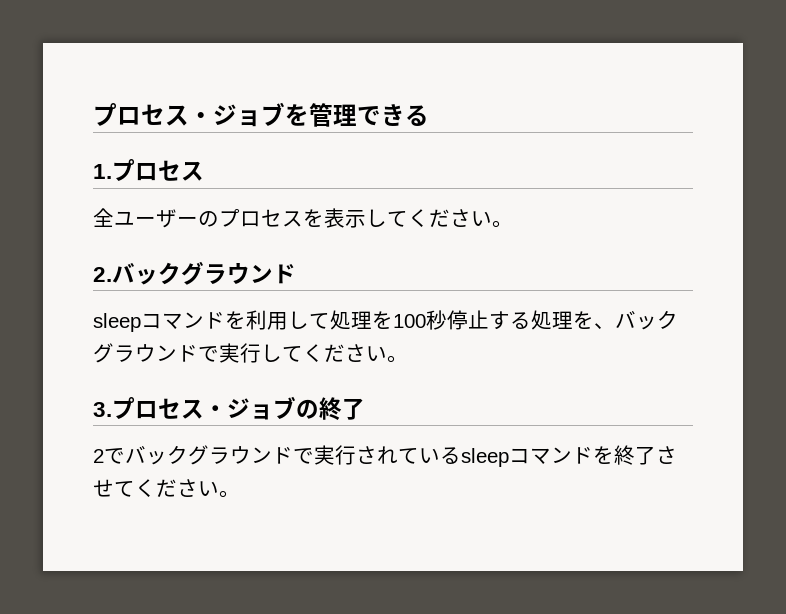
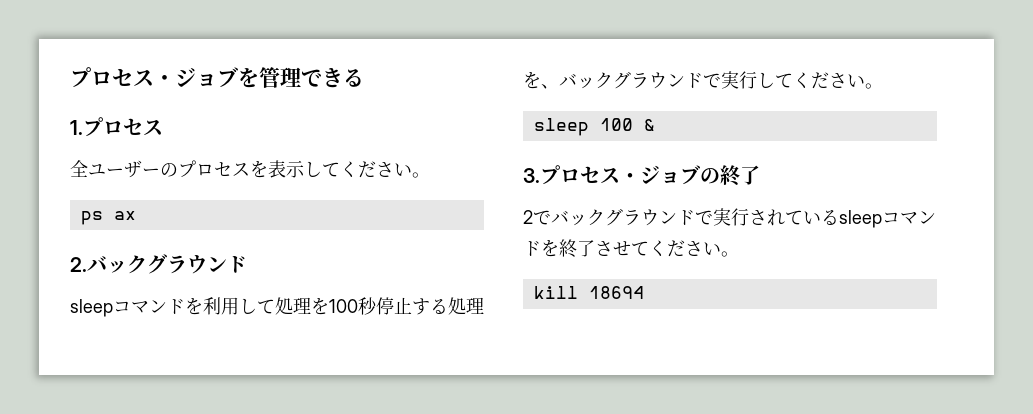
+ ps ax
+ sleep 100 &
+ kill 18694

